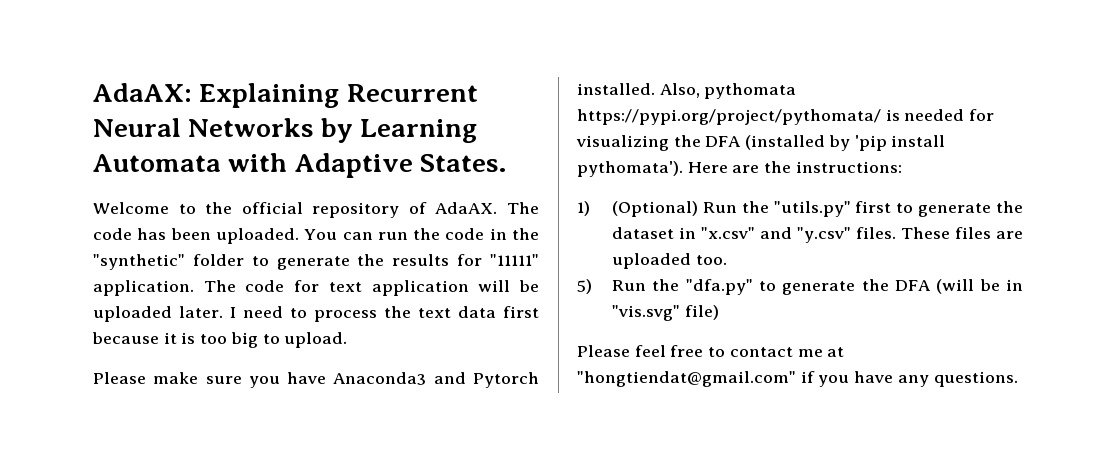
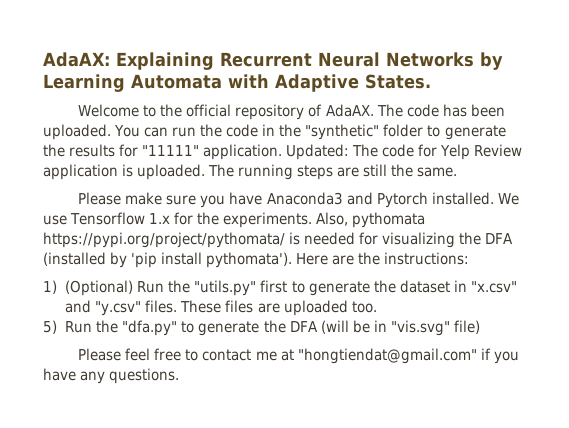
- The code for text application will be uploaded later. I need to process the text data first because it is too big to upload.
+ Updated: The code for Yelp Review application is uploaded. The running steps are still the same.
+ We use Tensorflow 1.x for the experiments.

